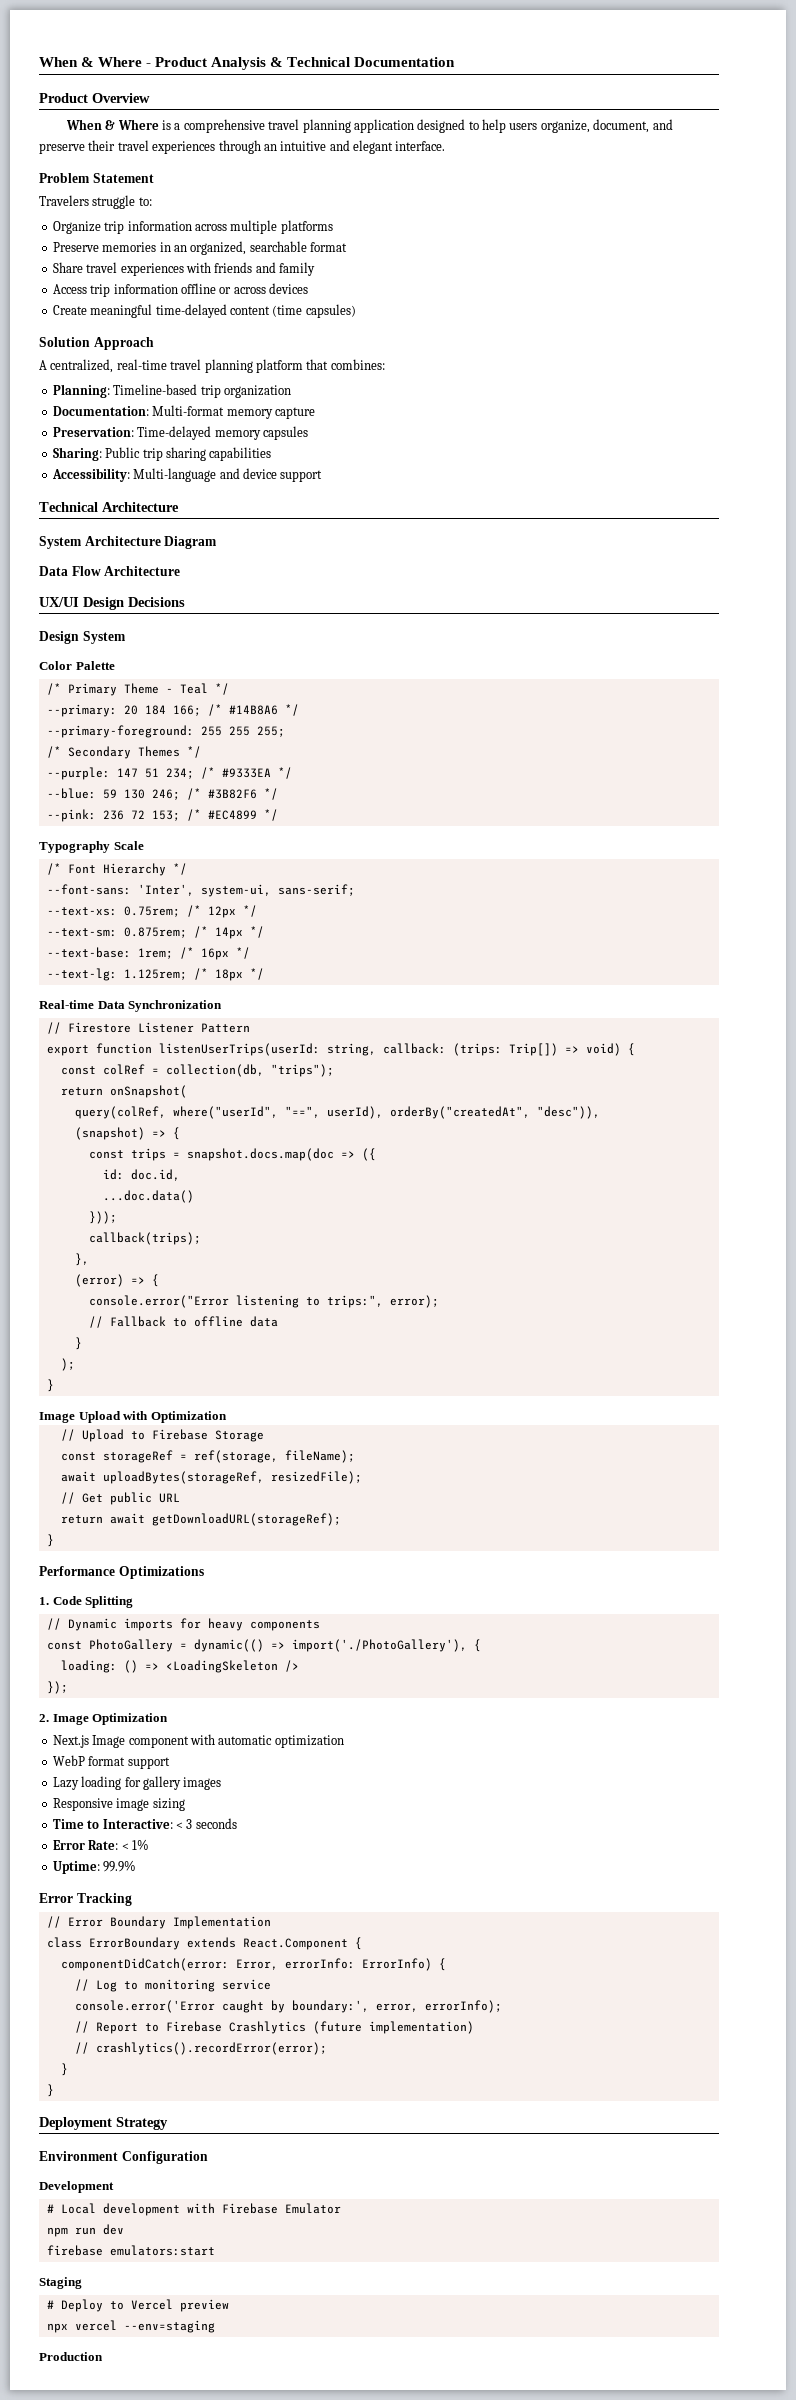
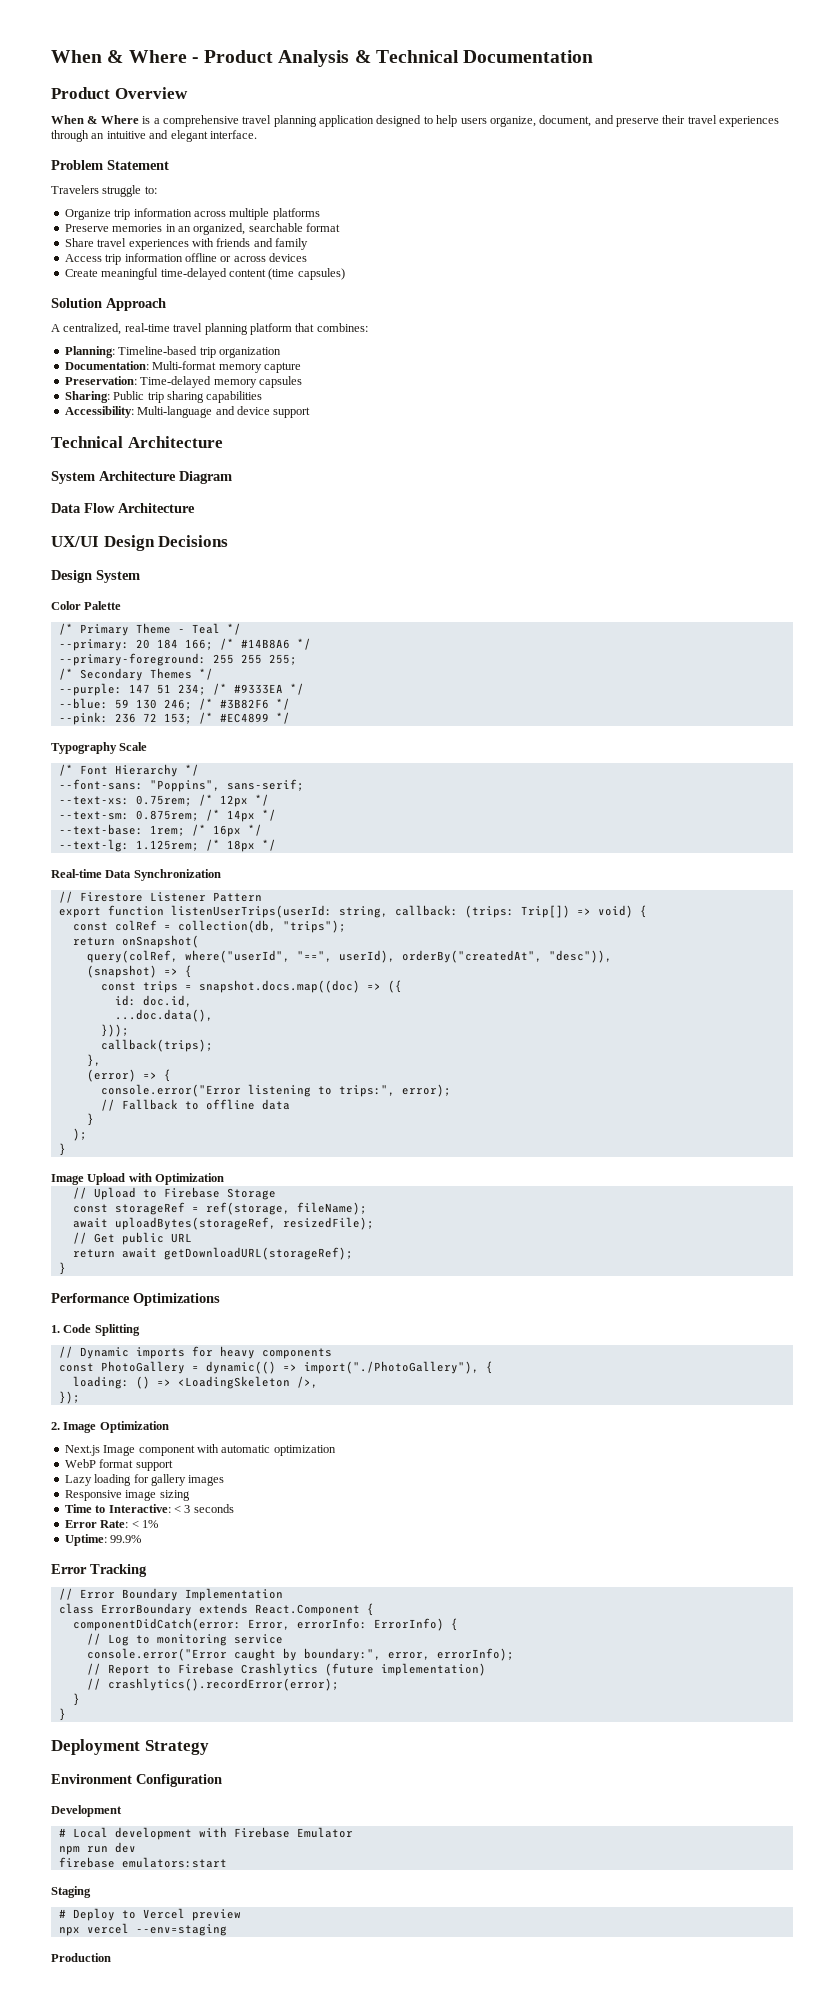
- --font-sans: 'Inter', system-ui, sans-serif;
+ --font-sans: "Poppins", sans-serif;
- const trips = snapshot.docs.map(doc => ({
+ const trips = snapshot.docs.map((doc) => ({
- ...doc.data()
+ ...doc.data(),
- const PhotoGallery = dynamic(() => import('./PhotoGallery'), {
+ const PhotoGallery = dynamic(() => import("./PhotoGallery"), {
- loading: () => <LoadingSkeleton />
+ loading: () => <LoadingSkeleton />,
- console.error('Error caught by boundary:', error, errorInfo);
+ console.error("Error caught by boundary:", error, errorInfo);

